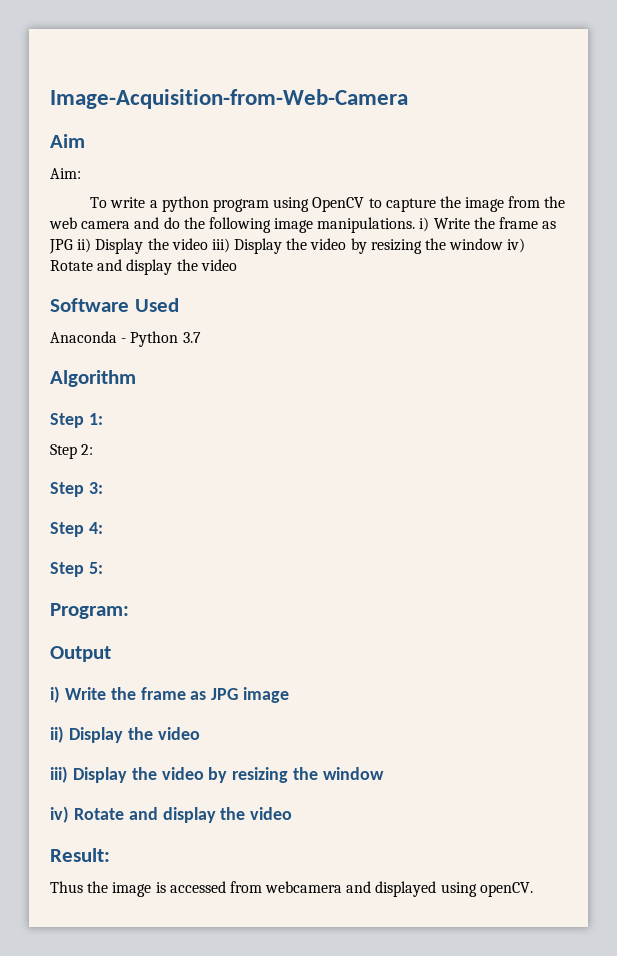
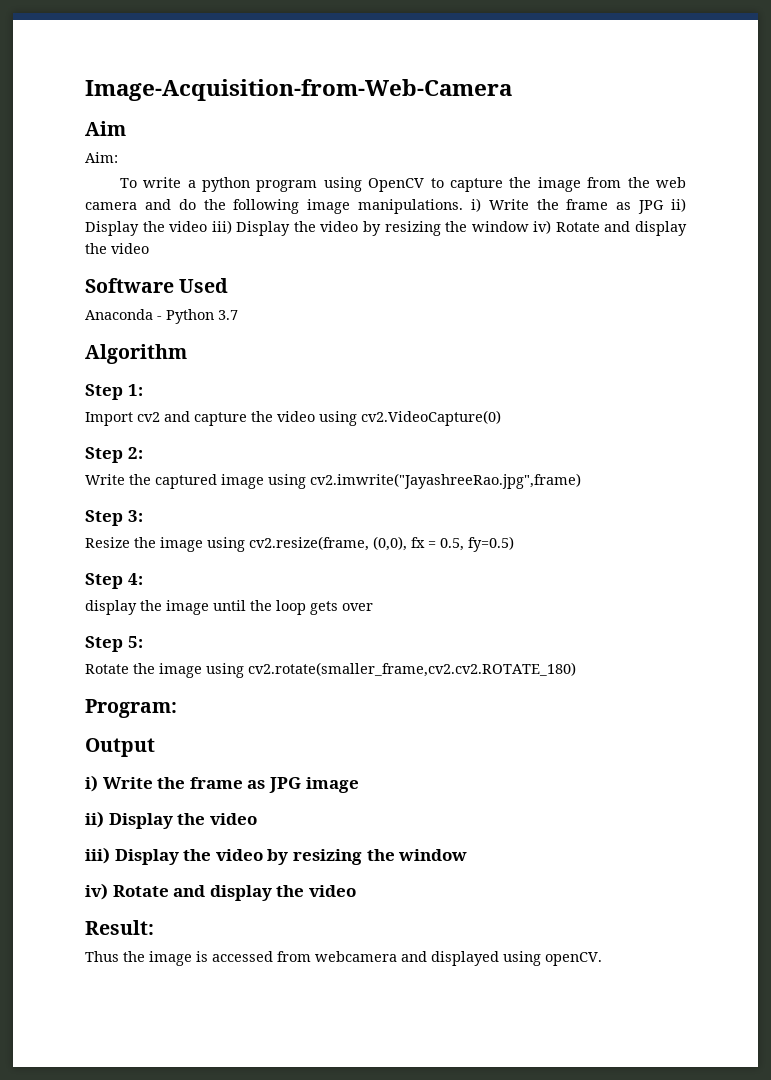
+ Import cv2 and capture the video using cv2.VideoCapture(0)
  Step 2:
+ Write the captured image using cv2.imwrite("JayashreeRao.jpg",frame)
  Step 3:
+ Resize the image using cv2.resize(frame, (0,0), fx = 0.5, fy=0.5)
  Step 4:
+ display the image until the loop gets over
  Step 5:
+ Rotate the image using cv2.rotate(smaller_frame,cv2.cv2.ROTATE_180)

